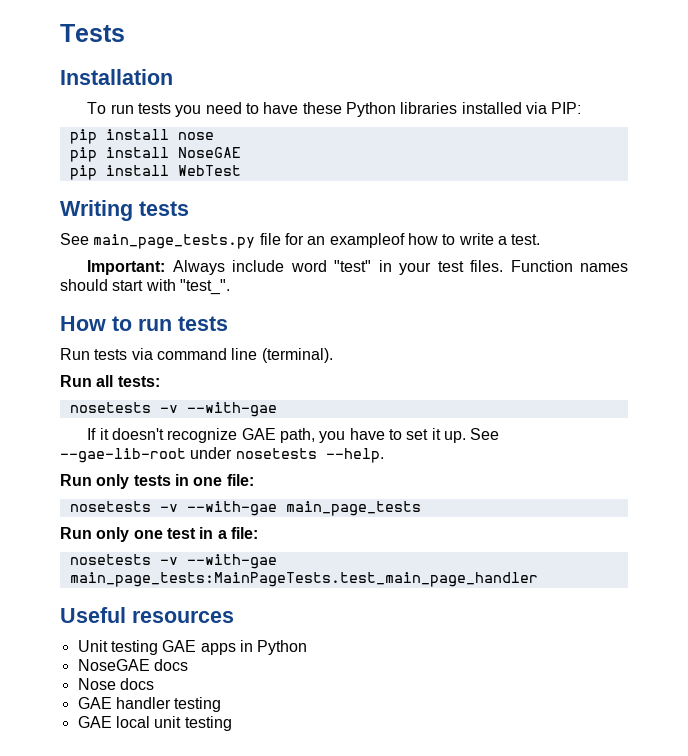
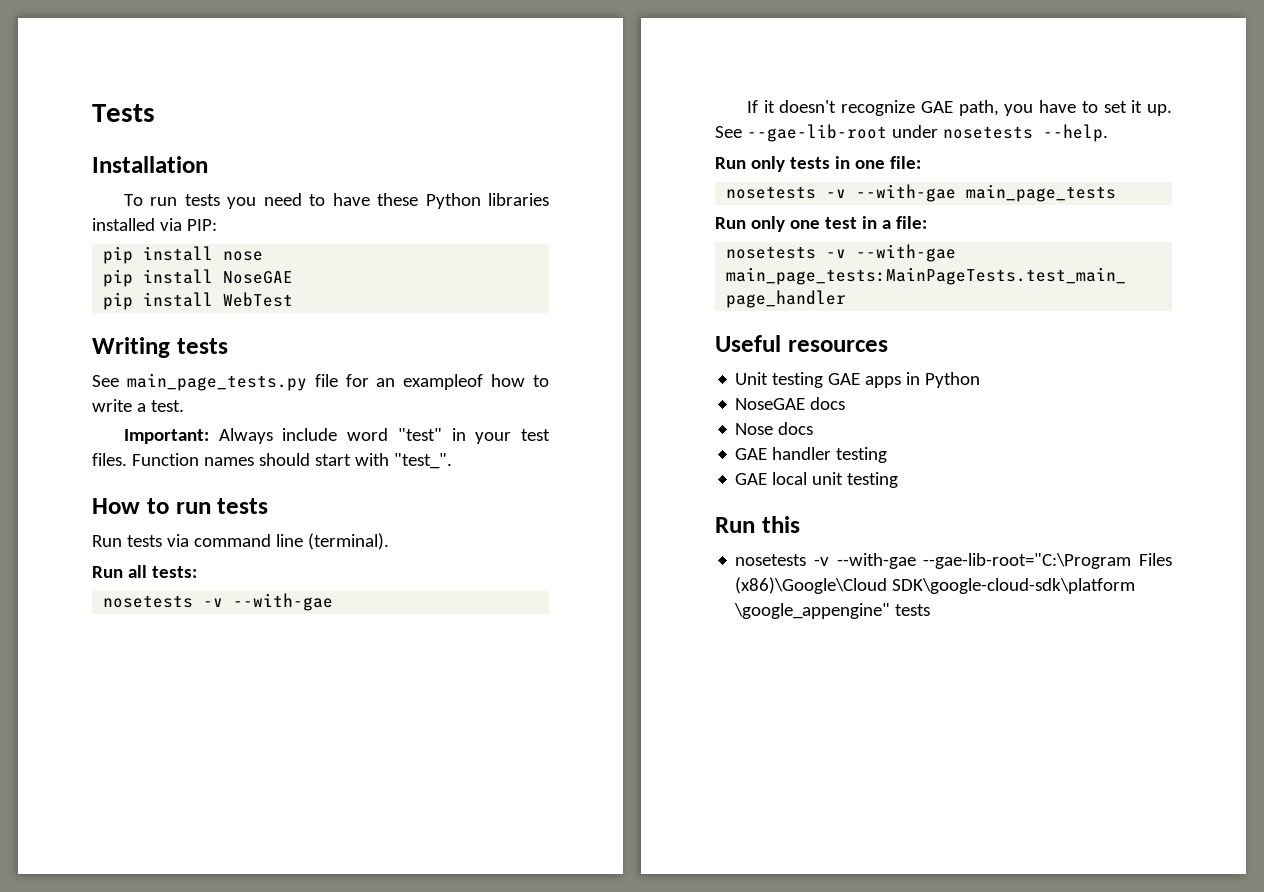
+ Run this
+ nosetests -v --with-gae --gae-lib-root="C:\Program Files (x86)\Google\Cloud SDK\google-cloud-sdk\platform \google_appengine" tests

